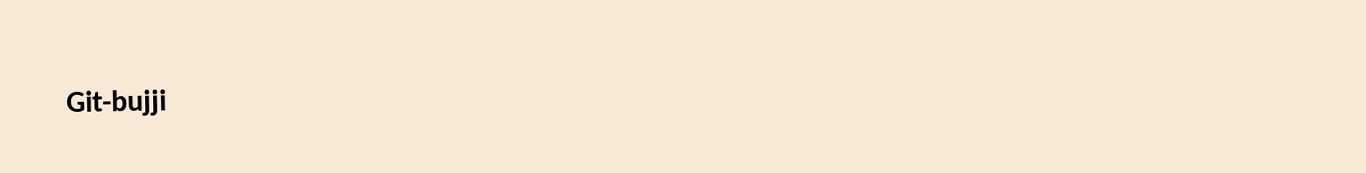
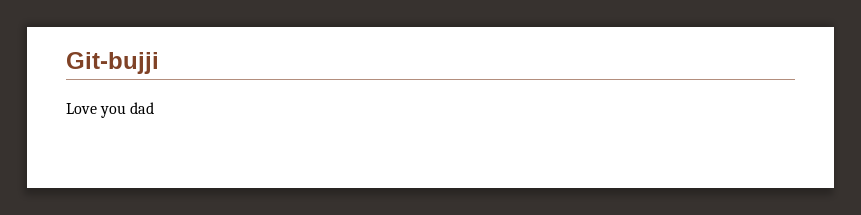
+ Love you dad

